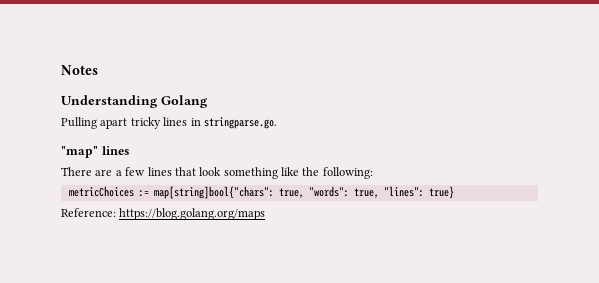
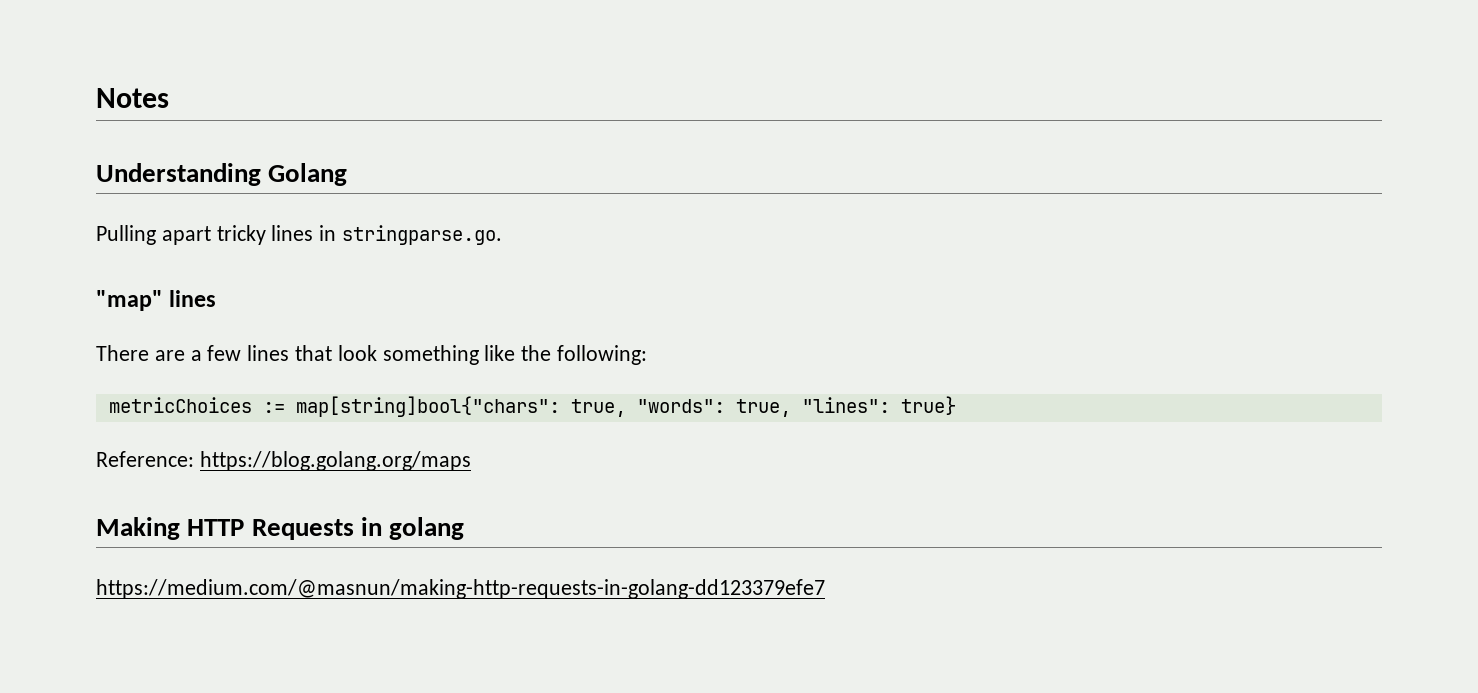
+ Making HTTP Requests in golang
+ https://medium.com/@masnun/making-http-requests-in-golang-dd123379efe7

